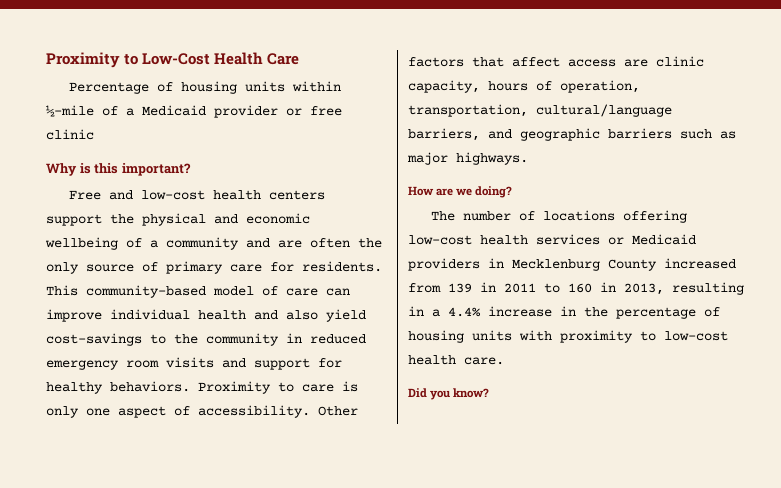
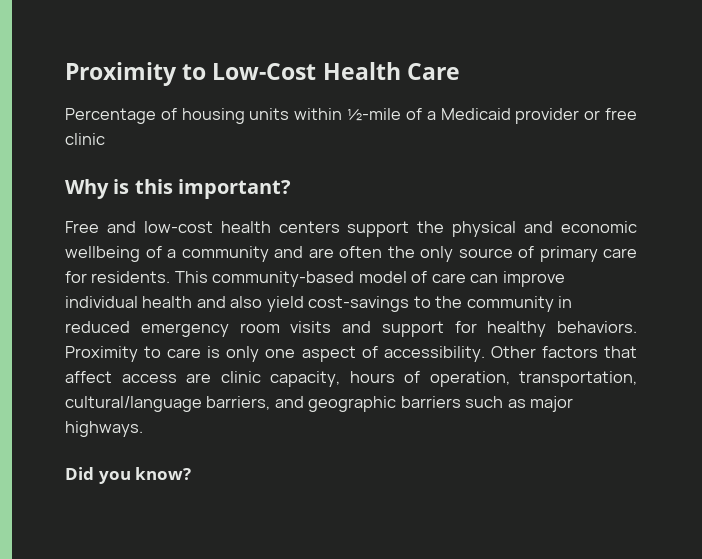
- How are we doing?
- The number of locations offering low-cost health services or Medicaid providers in Mecklenburg County increased from 139 in 2011 to 160 in 2013, resulting in a 4.4% increase in the percentage of housing units with proximity to low-cost health care.

